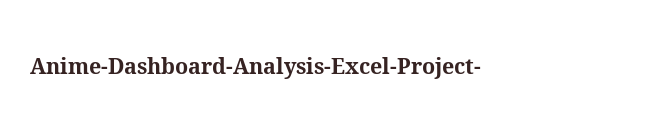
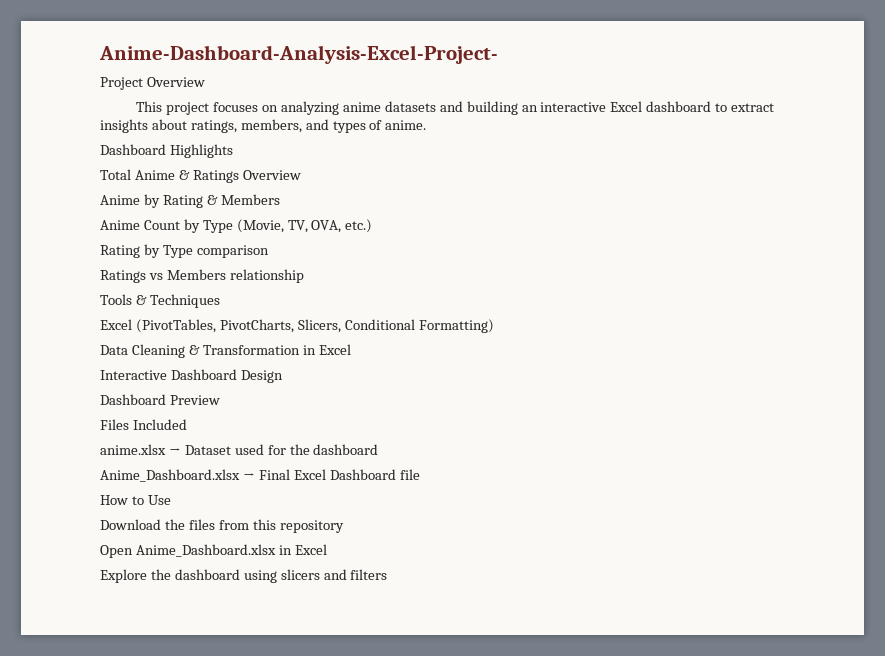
+ Project Overview
+ This project focuses on analyzing anime datasets and building an interactive Excel dashboard to extract insights about ratings, members, and types of anime.
+ Dashboard Highlights
+ Total Anime & Ratings Overview
+ Anime by Rating & Members
+ Anime Count by Type (Movie, TV, OVA, etc.)
+ Rating by Type comparison
+ Ratings vs Members relationship
+ Tools & Techniques
+ Excel (PivotTables, PivotCharts, Slicers, Conditional Formatting)
+ Data Cleaning & Transformation in Excel
+ Interactive Dashboard Design
+ Dashboard Preview
+ Files Included
+ anime.xlsx → Dataset used for the dashboard
+ Anime_Dashboard.xlsx → Final Excel Dashboard file
+ How to Use
+ Download the files from this repository
+ Open Anime_Dashboard.xlsx in Excel
+ Explore the dashboard using slicers and filters

